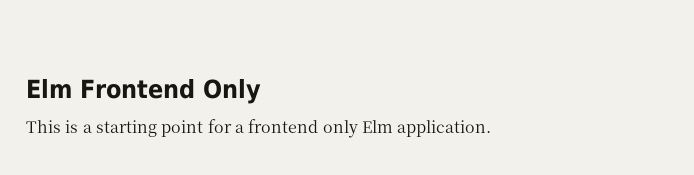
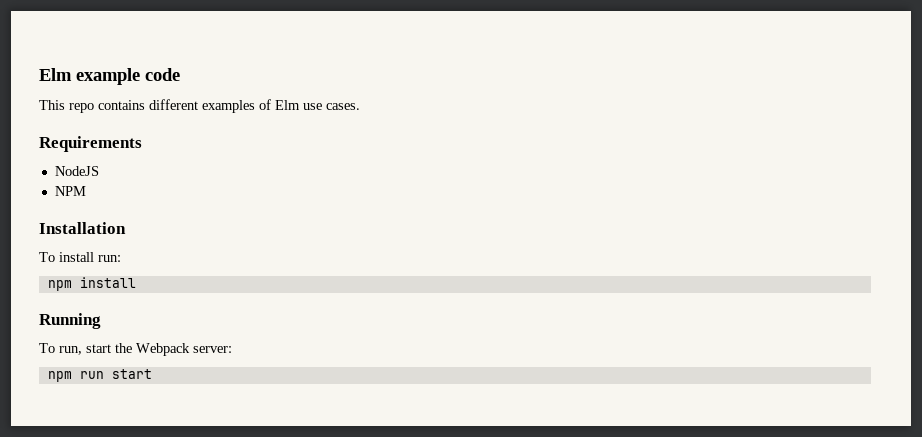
- Elm Frontend Only
+ Elm example code
- This is a starting point for a frontend only Elm application.
+ This repo contains different examples of Elm use cases.
+ Requirements
+ NodeJS
+ NPM
+ Installation
+ To install run:
+ npm install
+ Running
+ To run, start the Webpack server:
+ npm run start

